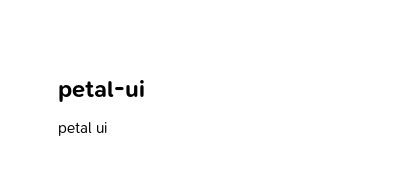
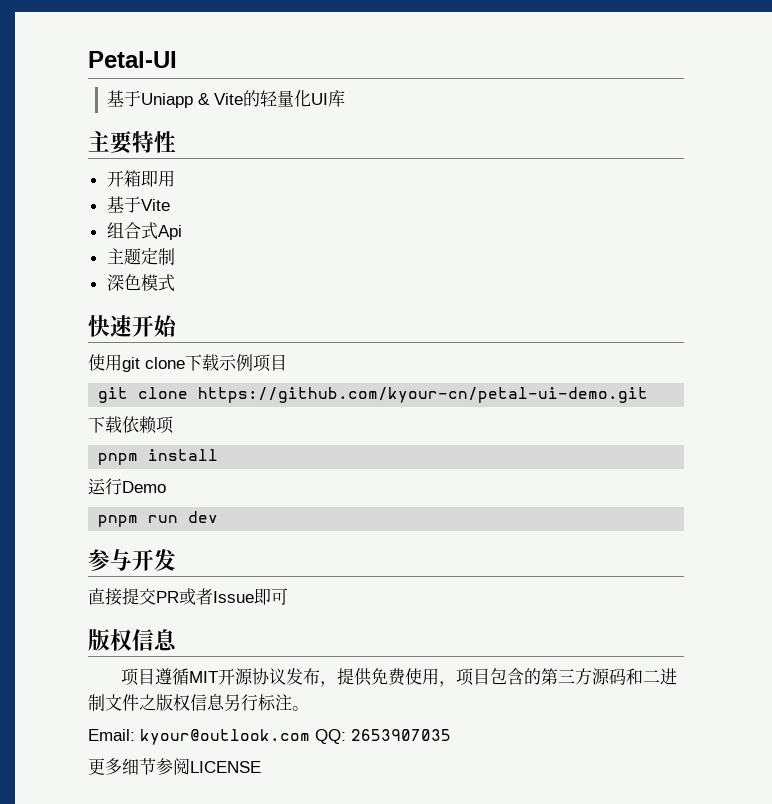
- petal-ui
- petal ui
+ Petal-UI
+ 基于Uniapp & Vite的轻量化UI库
+ 主要特性
+ 开箱即用
+ 基于Vite
+ 组合式Api
+ 主题定制
+ 深色模式
+ 快速开始
+ 使用git clone下载示例项目
+ git clone https://github.com/kyour-cn/petal-ui-demo.git
+ 下载依赖项
+ pnpm install
+ 运行Demo
+ pnpm run dev
+ 参与开发
+ 直接提交PR或者Issue即可
+ 版权信息
+ 项目遵循MIT开源协议发布，提供免费使用，项目包含的第三方源码和二进制文件之版权信息另行标注。
+ Email: kyour@outlook.com QQ: 2653907035
+ 更多细节参阅LICENSE

